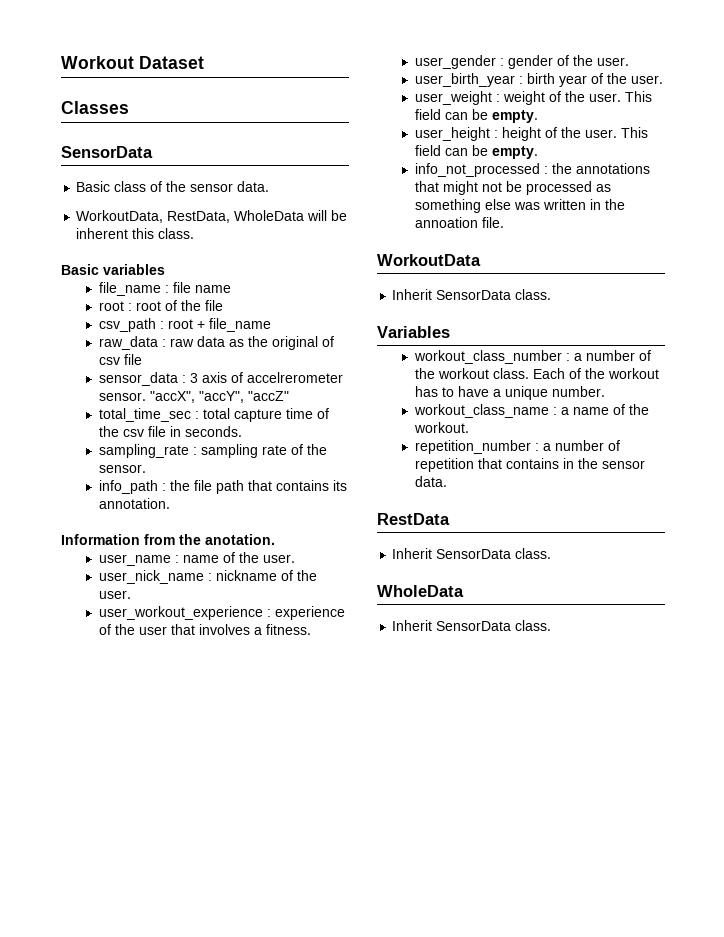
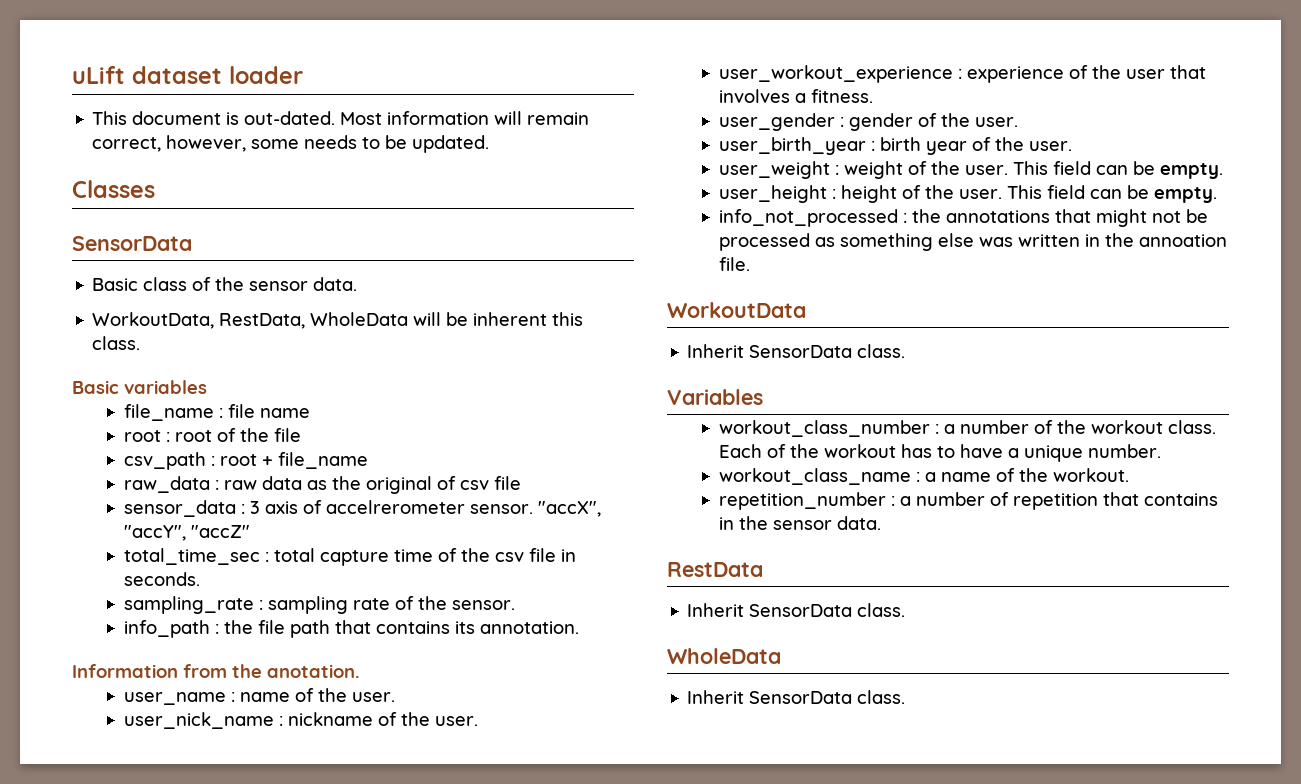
- Workout Dataset
+ uLift dataset loader
+ This document is out-dated. Most information will remain correct, however, some needs to be updated.

